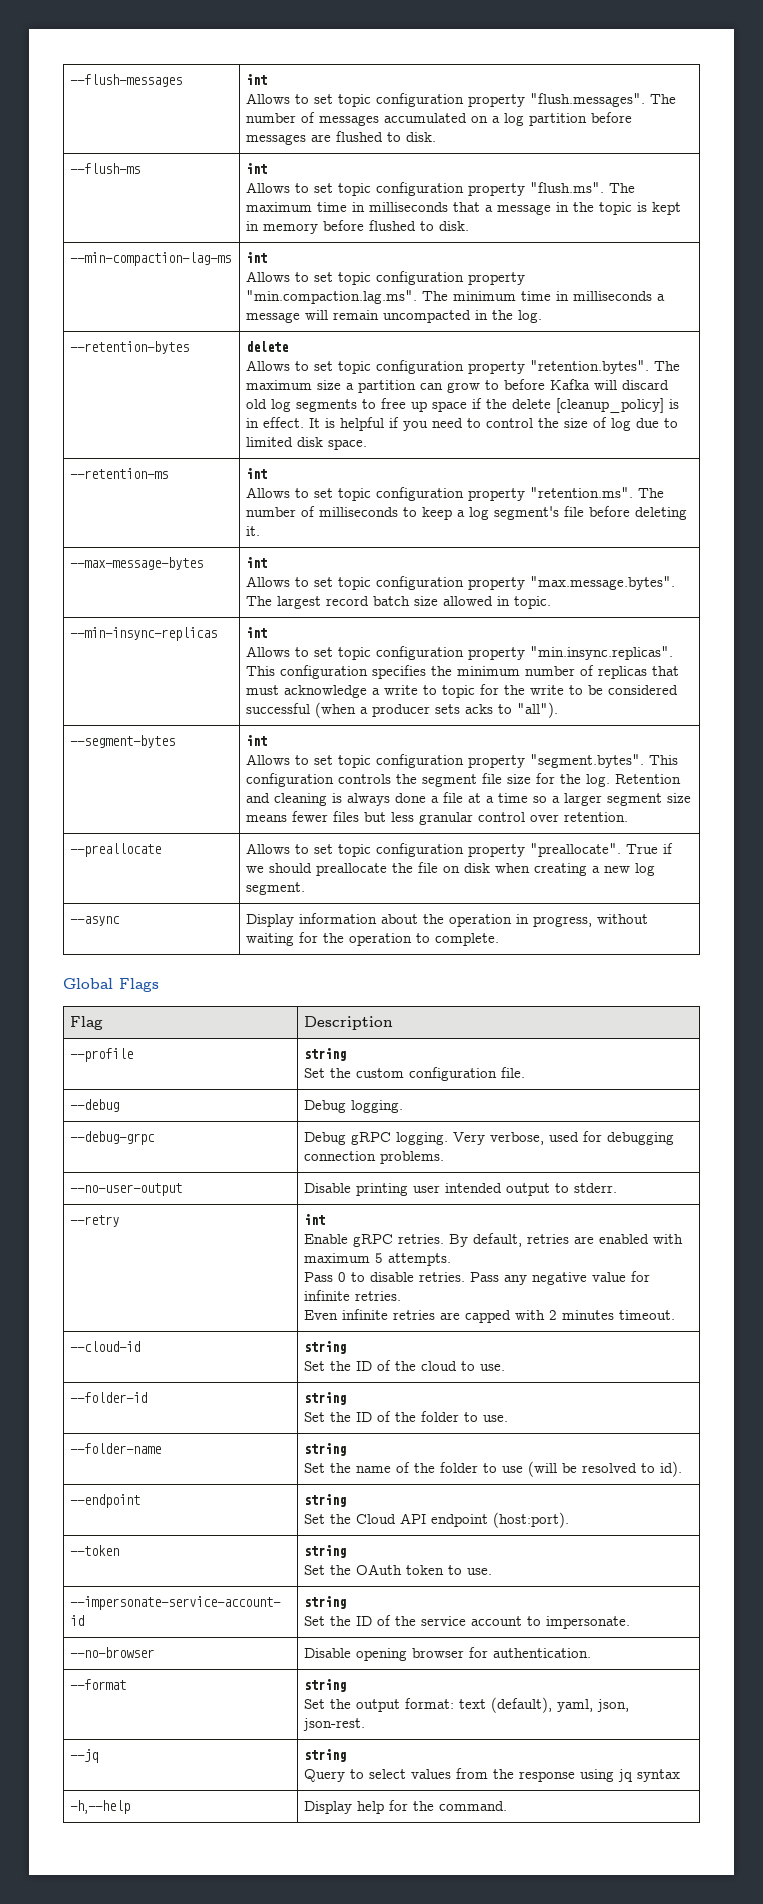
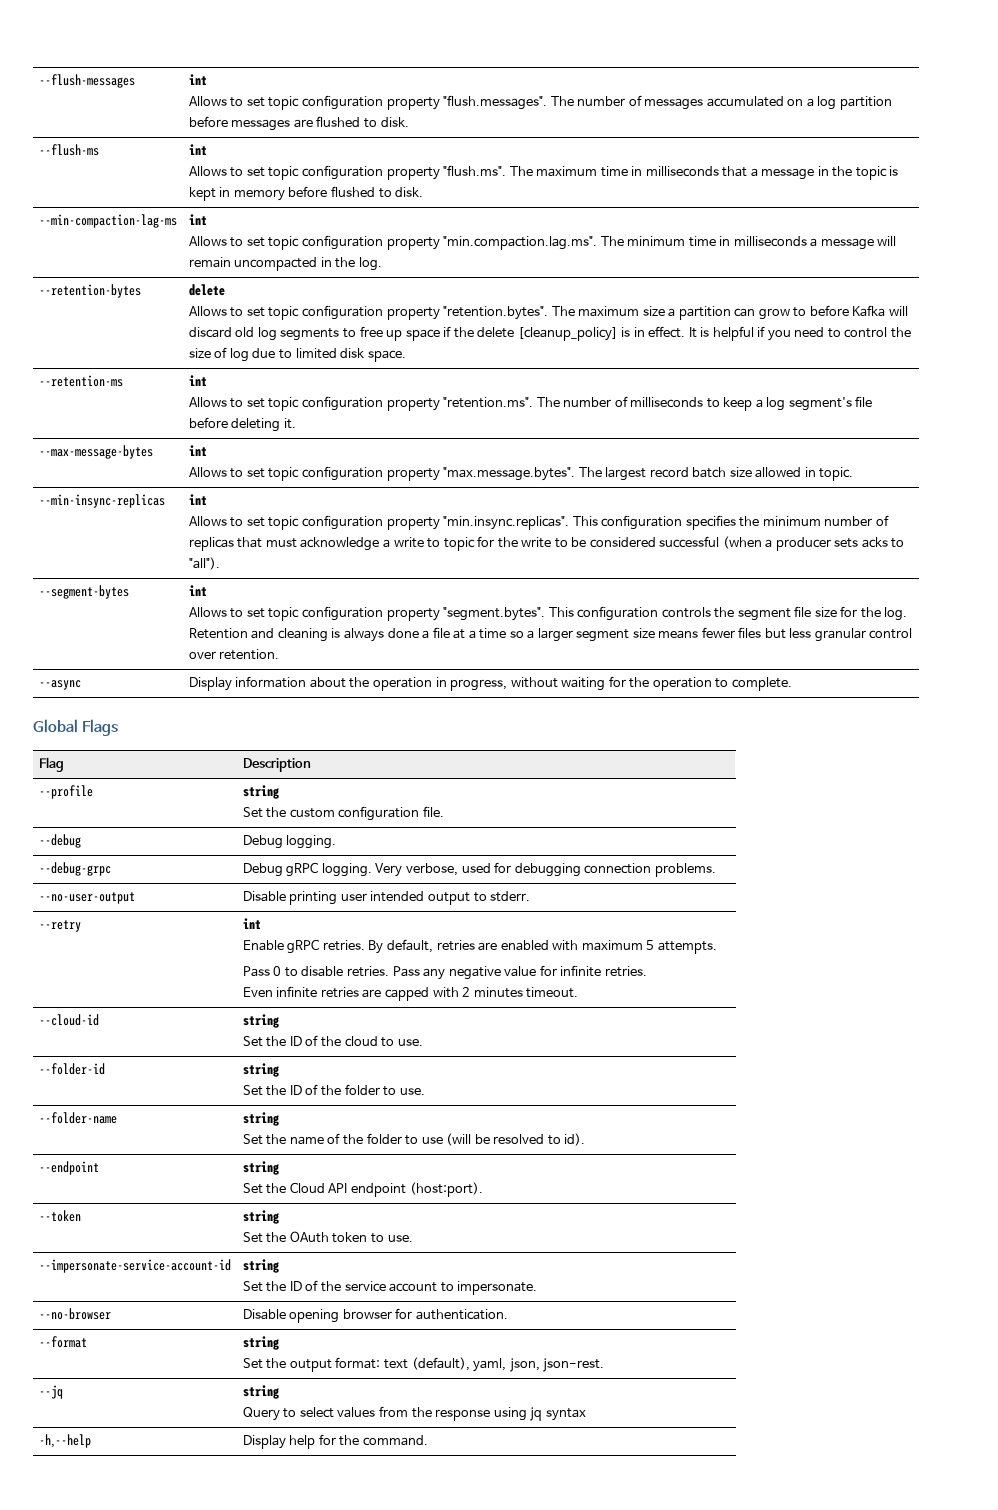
- --preallocate | Allows to set topic configuration property "preallocate". True if we should preallocate the file on disk when creating a new log segment.

